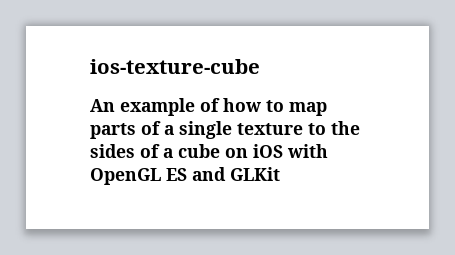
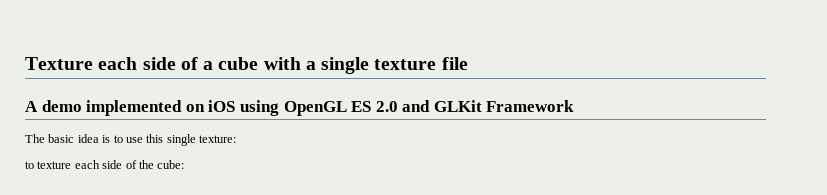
- ios-texture-cube
- An example of how to map parts of a single texture to the sides of a cube on iOS with OpenGL ES and GLKit
+ Texture each side of a cube with a single texture file
+ A demo implemented on iOS using OpenGL ES 2.0 and GLKit Framework
+ The basic idea is to use this single texture:
+ to texture each side of the cube:

